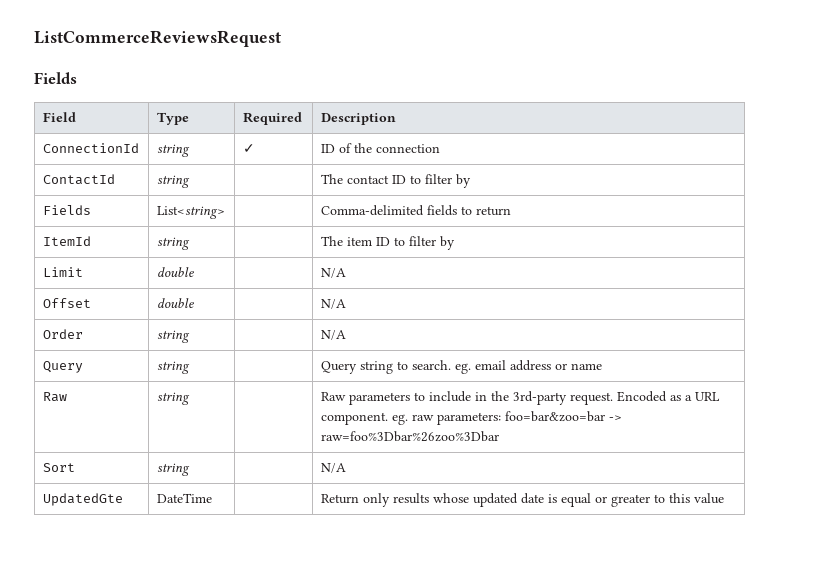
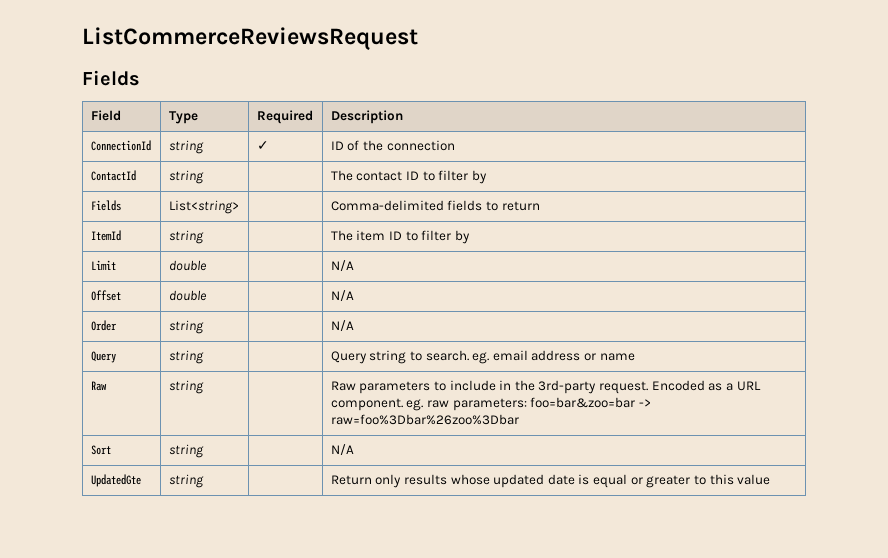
- UpdatedGte | DateTime | | Return only results whose updated date is equal or greater to this value
+ UpdatedGte | string | | Return only results whose updated date is equal or greater to this value

